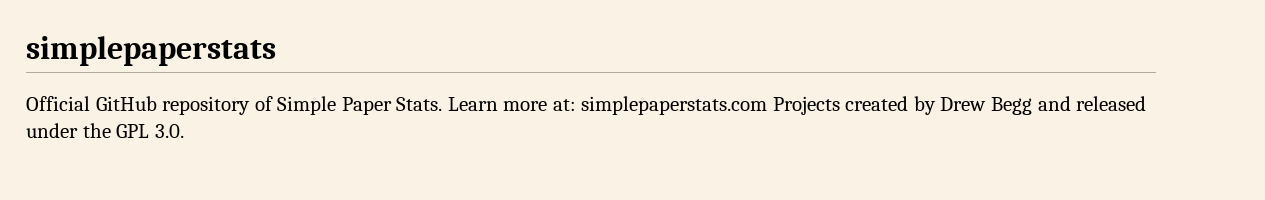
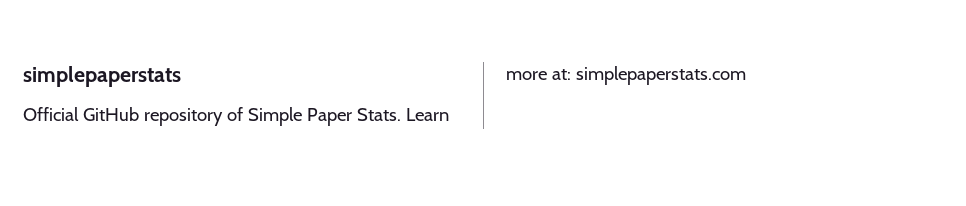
- Learn more at: simplepaperstats.com Projects created by Drew Begg and released under the GPL 3.0.
+ Learn more at: simplepaperstats.com

